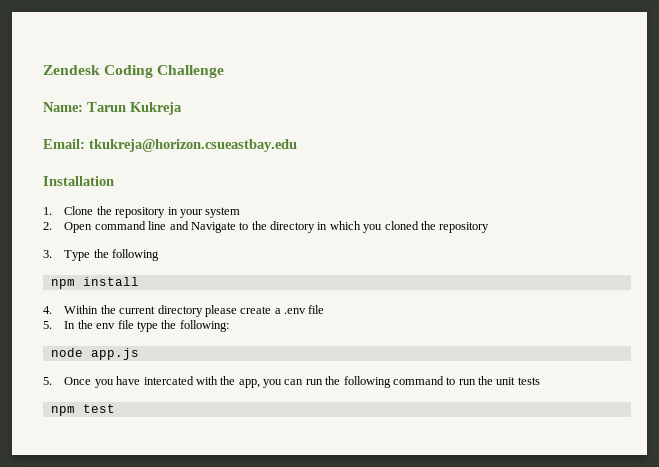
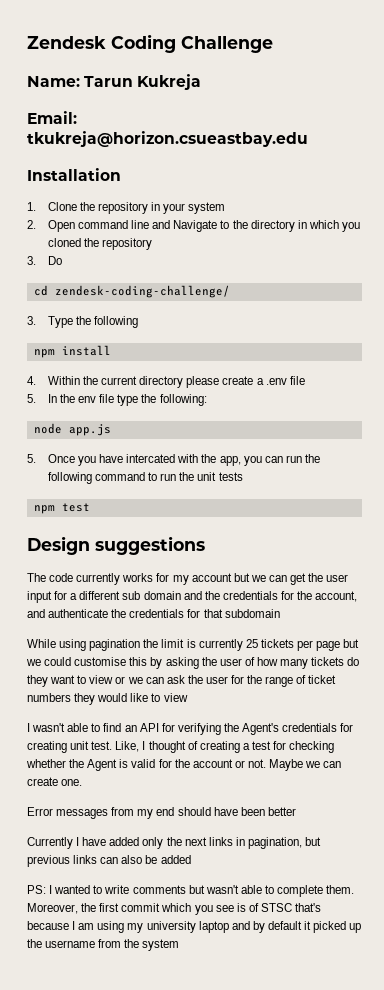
+ 3. Do
+ cd zendesk-coding-challenge/
+ Design suggestions
+ The code currently works for my account but we can get the user input for a different sub domain and the credentials for the account, and authenticate the credentials for that subdomain
+ While using pagination the limit is currently 25 tickets per page but we could customise this by asking the user of how many tickets do they want to view or we can ask the user for the range of ticket numbers they would like to view
+ I wasn't able to find an API for verifying the Agent's credentials for creating unit test. Like, I thought of creating a test for checking whether the Agent is valid for the account or not. Maybe we can create one.
+ Error messages from my end should have been better
+ Currently I have added only the next links in pagination, but previous links can also be added
+ PS: I wanted to write comments but wasn't able to complete them. Moreover, the first commit which you see is of STSC that's because I am using my university laptop and by default it picked up the username from the system

